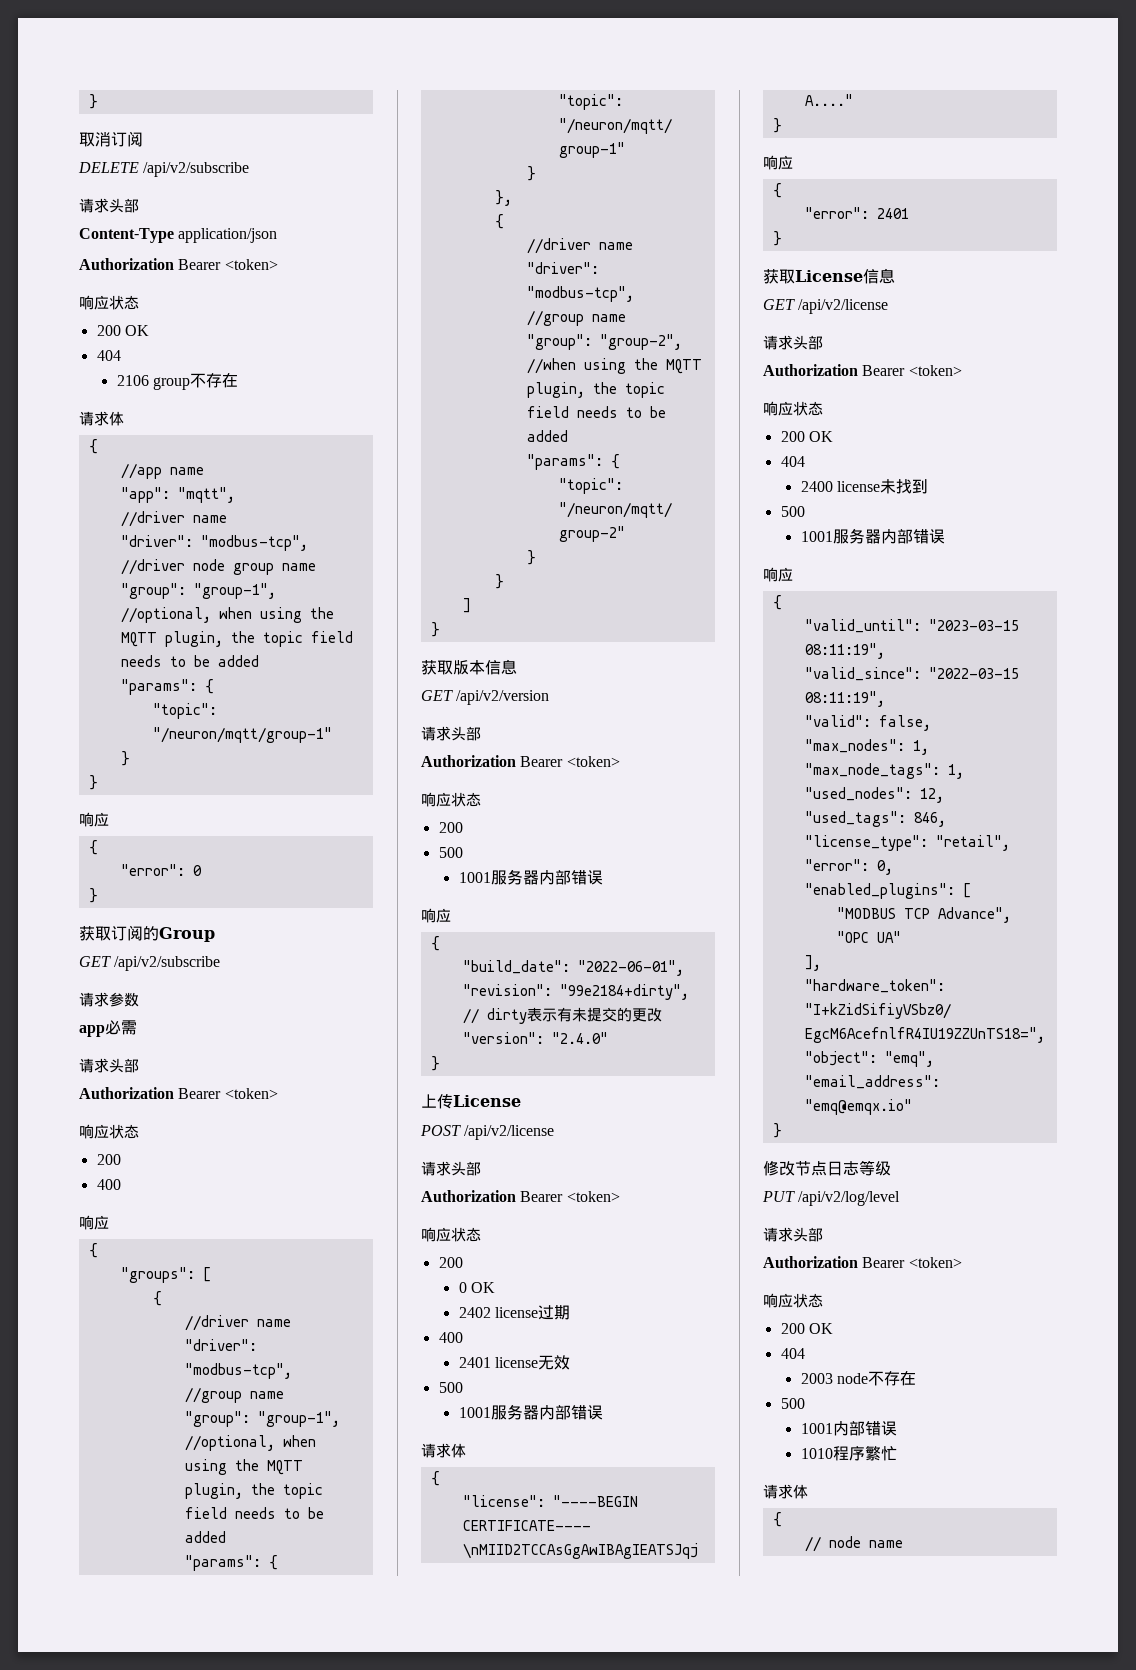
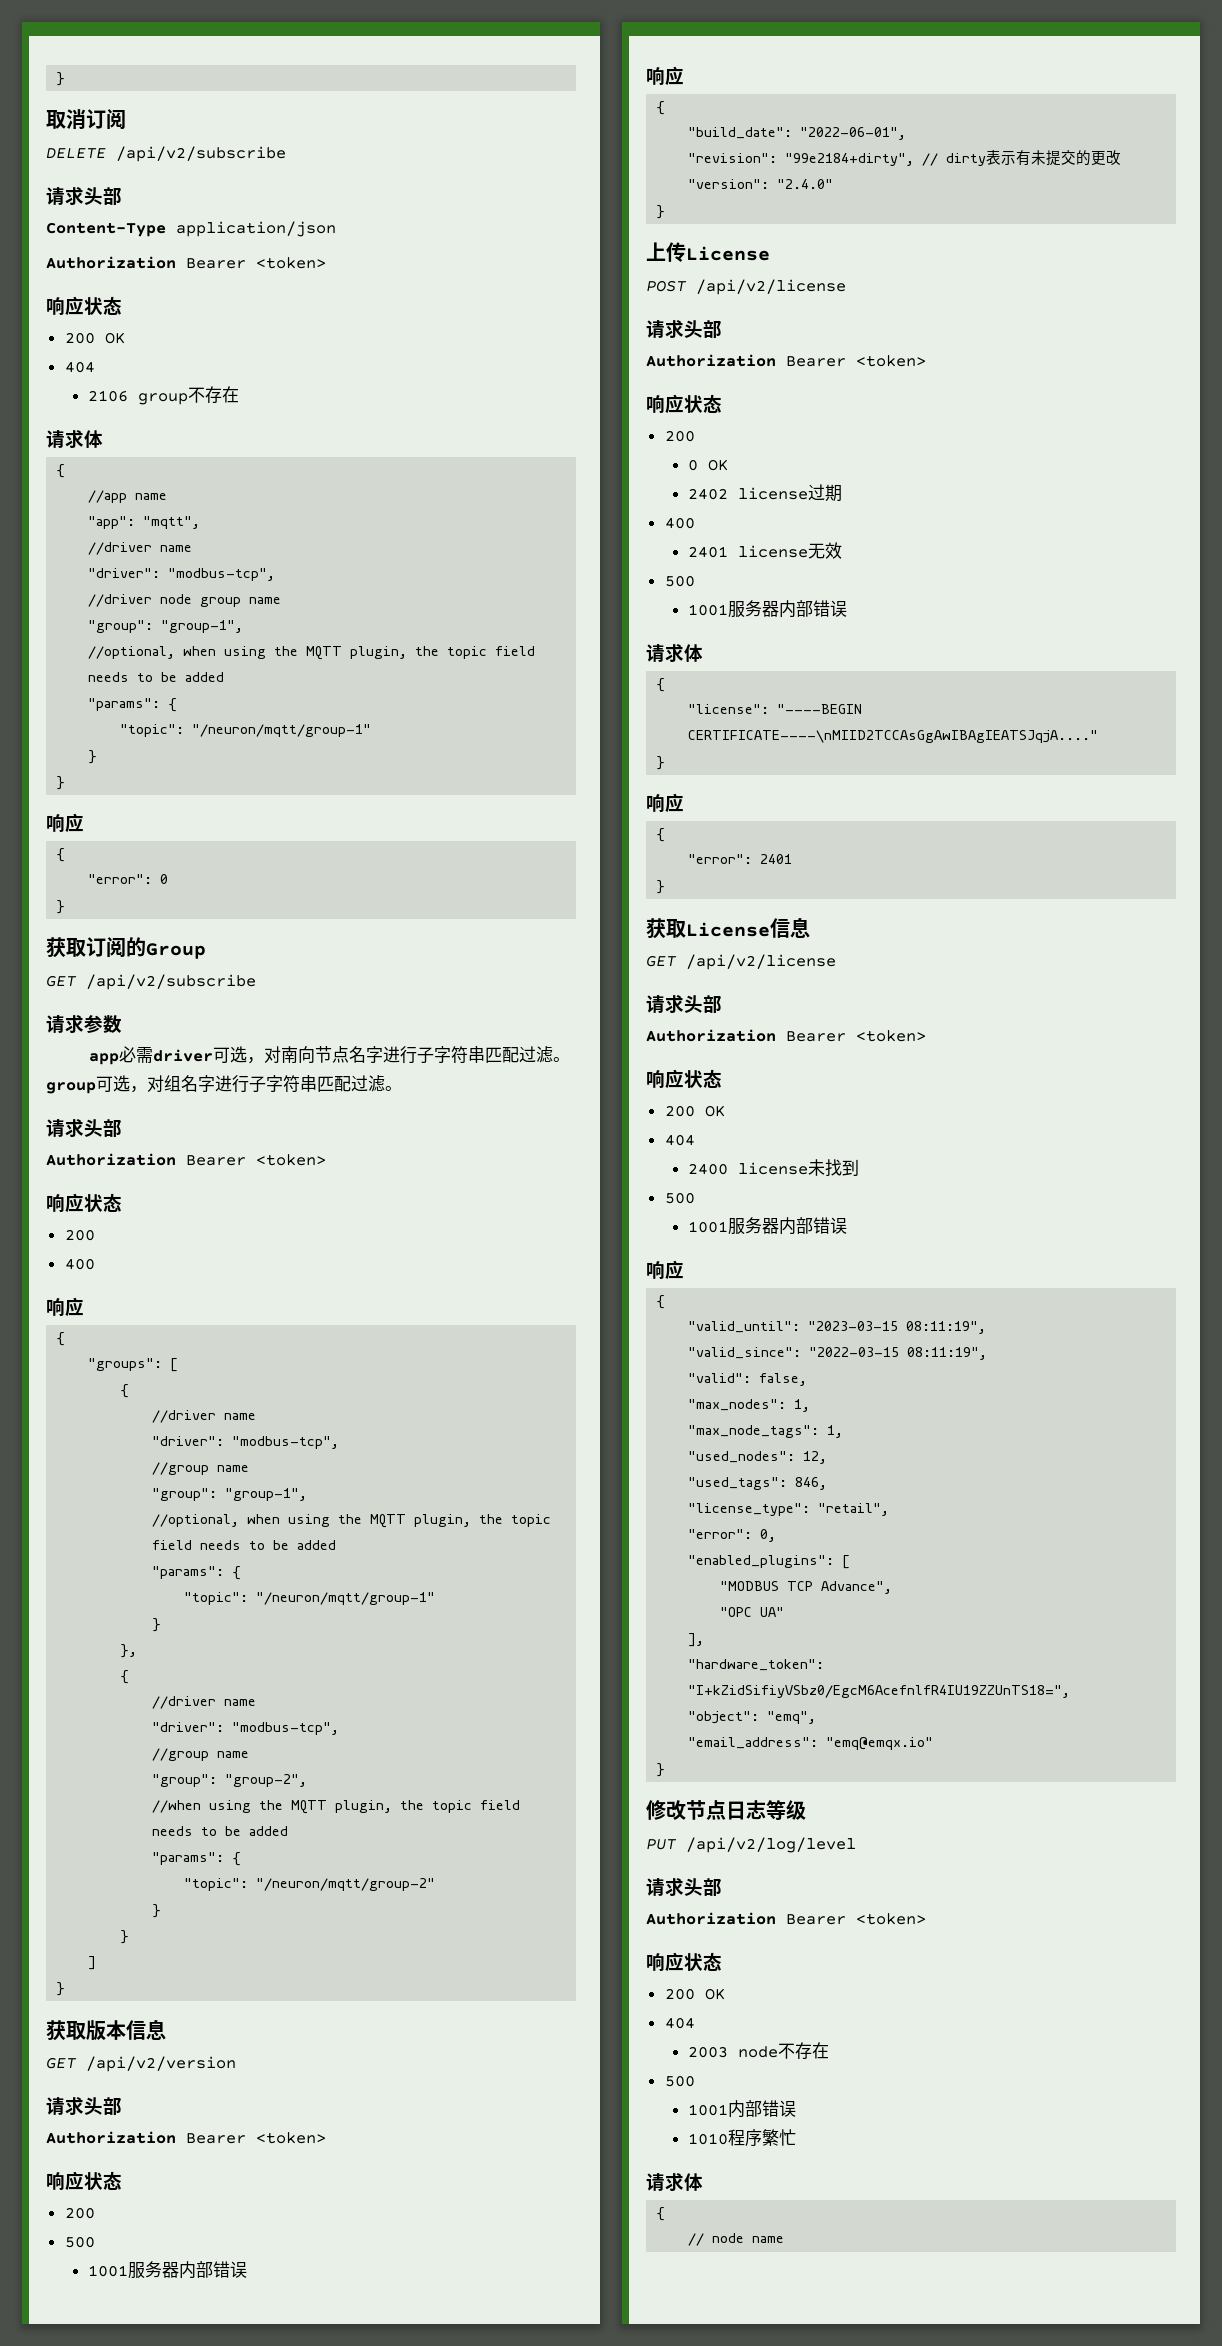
- app必需
+ app必需driver可选，对南向节点名字进行子字符串匹配过滤。group可选，对组名字进行子字符串匹配过滤。

